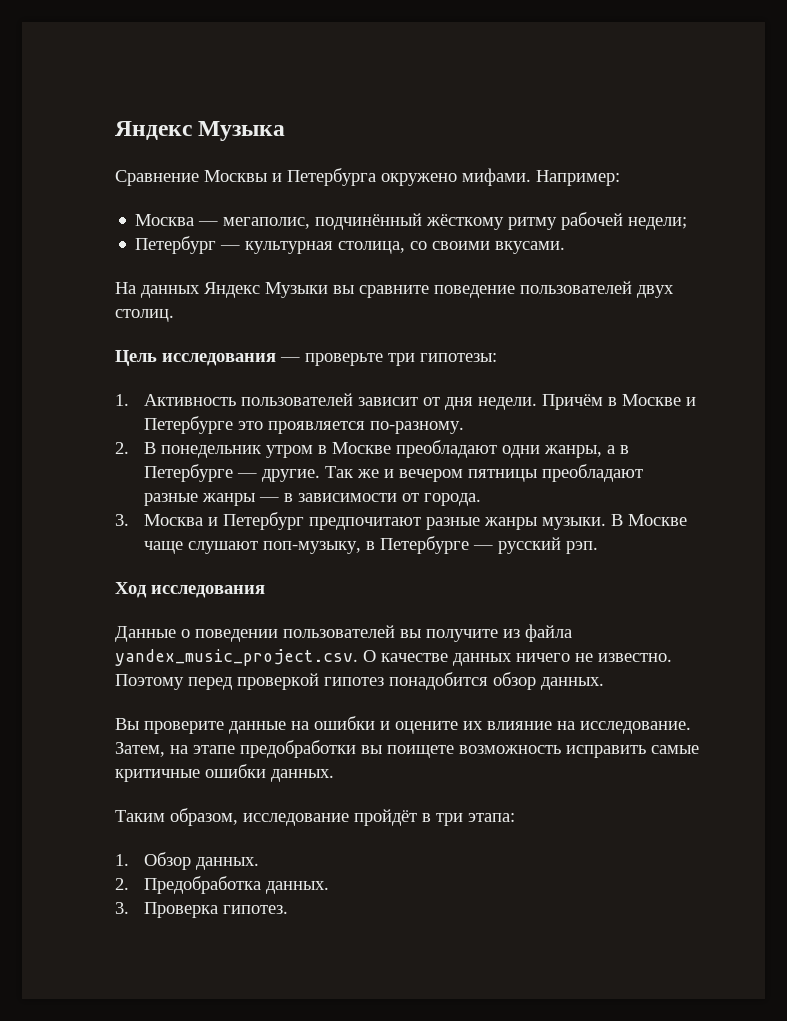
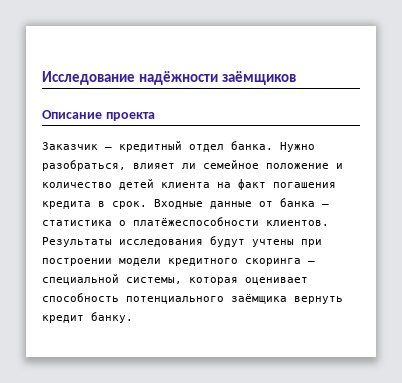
- Яндекс Музыка
- Сравнение Москвы и Петербурга окружено мифами. Например:
- Москва — мегаполис, подчинённый жёсткому ритму рабочей недели;
- Петербург — культурная столица, со своими вкусами.
- На данных Яндекс Музыки вы сравните поведение пользователей двух столиц.
- Цель исследования — проверьте три гипотезы:
- 1. Активность пользователей зависит от дня недели. Причём в Москве и Петербурге это проявляется по-разному.
- 2. В понедельник утром в Москве преобладают одни жанры, а в Петербурге — другие. Так же и вечером пятницы преобладают разные жанры — в зависимости от города.
- 3. Москва и Петербург предпочитают разные жанры музыки. В Москве чаще слушают поп-музыку, в Петербурге — русский рэп.
- Ход исследования
- Данные о поведении пользователей вы получите из файла yandex_music_project.csv. О качестве данных ничего не известно. Поэтому перед проверкой гипотез понадобится обзор данных.
- Вы проверите данные на ошибки и оцените их влияние на исследование. Затем, на этапе предобработки вы поищете возможность исправить самые критичные ошибки данных.
- Таким образом, исследование пройдёт в три этапа:
- 1. Обзор данных.
- 2. Предобработка данных.
- 3. Проверка гипотез.
+ Исследование надёжности заёмщиков
+ Описание проекта
+ Заказчик — кредитный отдел банка. Нужно разобраться, влияет ли семейное положение и количество детей клиента на факт погашения кредита в срок. Входные данные от банка — статистика о платёжеспособности клиентов. Результаты исследования будут учтены при построении модели кредитного скоринга — специальной системы, которая оценивает способность потенциального заёмщика вернуть кредит банку.

